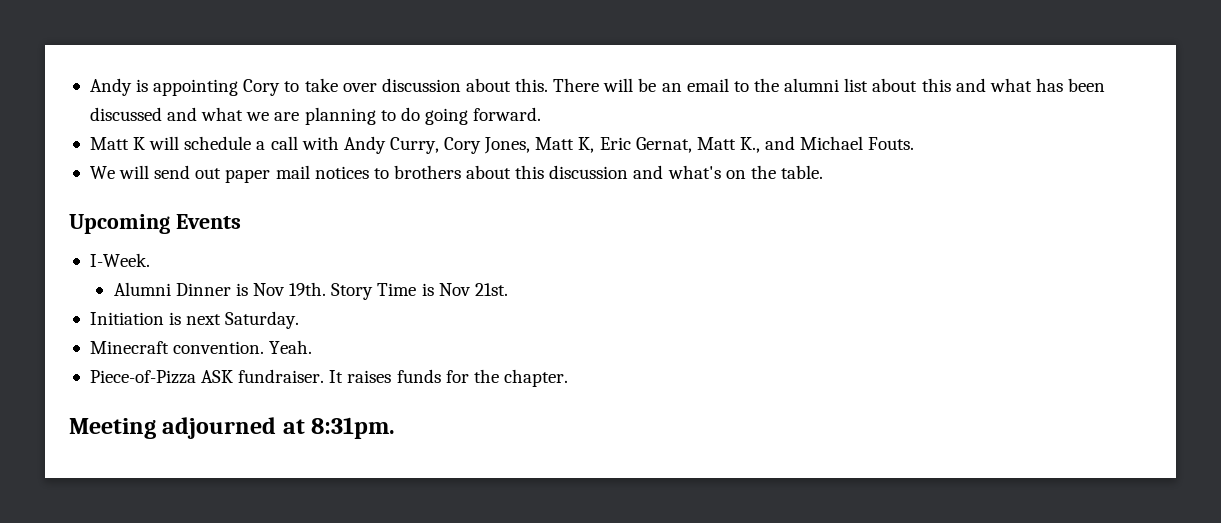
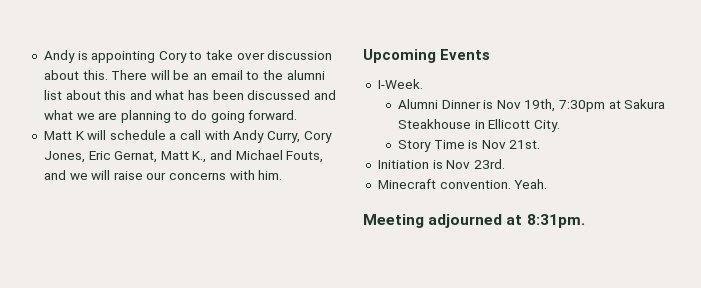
- Matt K will schedule a call with Andy Curry, Cory Jones, Matt K, Eric Gernat, Matt K., and Michael Fouts.
- We will send out paper mail notices to brothers about this discussion and what's on the table.
+ Matt K will schedule a call with Andy Curry, Cory Jones, Eric Gernat, Matt K., and Michael Fouts, and we will raise our concerns with him.
- Alumni Dinner is Nov 19th. Story Time is Nov 21st.
+ Alumni Dinner is Nov 19th, 7:30pm at Sakura Steakhouse in Ellicott City.
+ Story Time is Nov 21st.
- Initiation is next Saturday.
+ Initiation is Nov 23rd.
- Piece-of-Pizza ASK fundraiser. It raises funds for the chapter.

